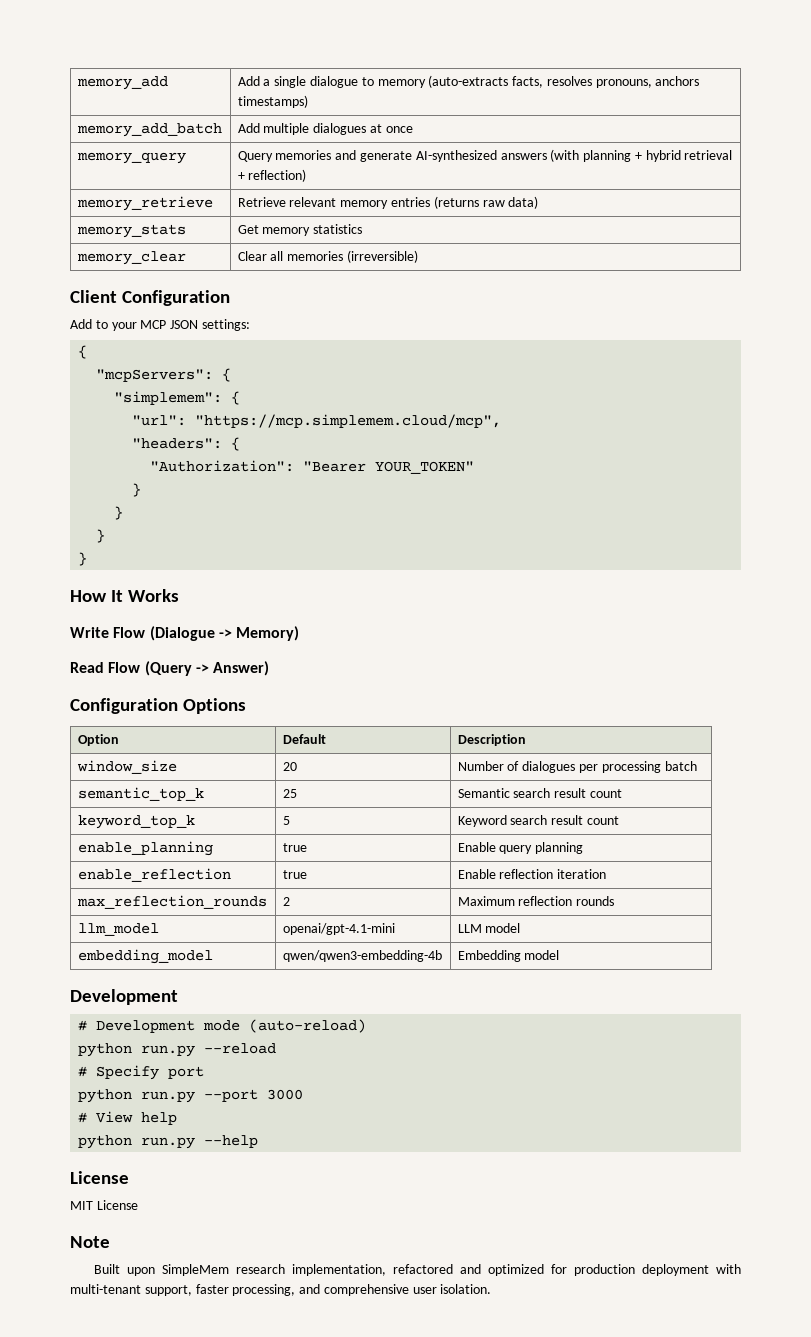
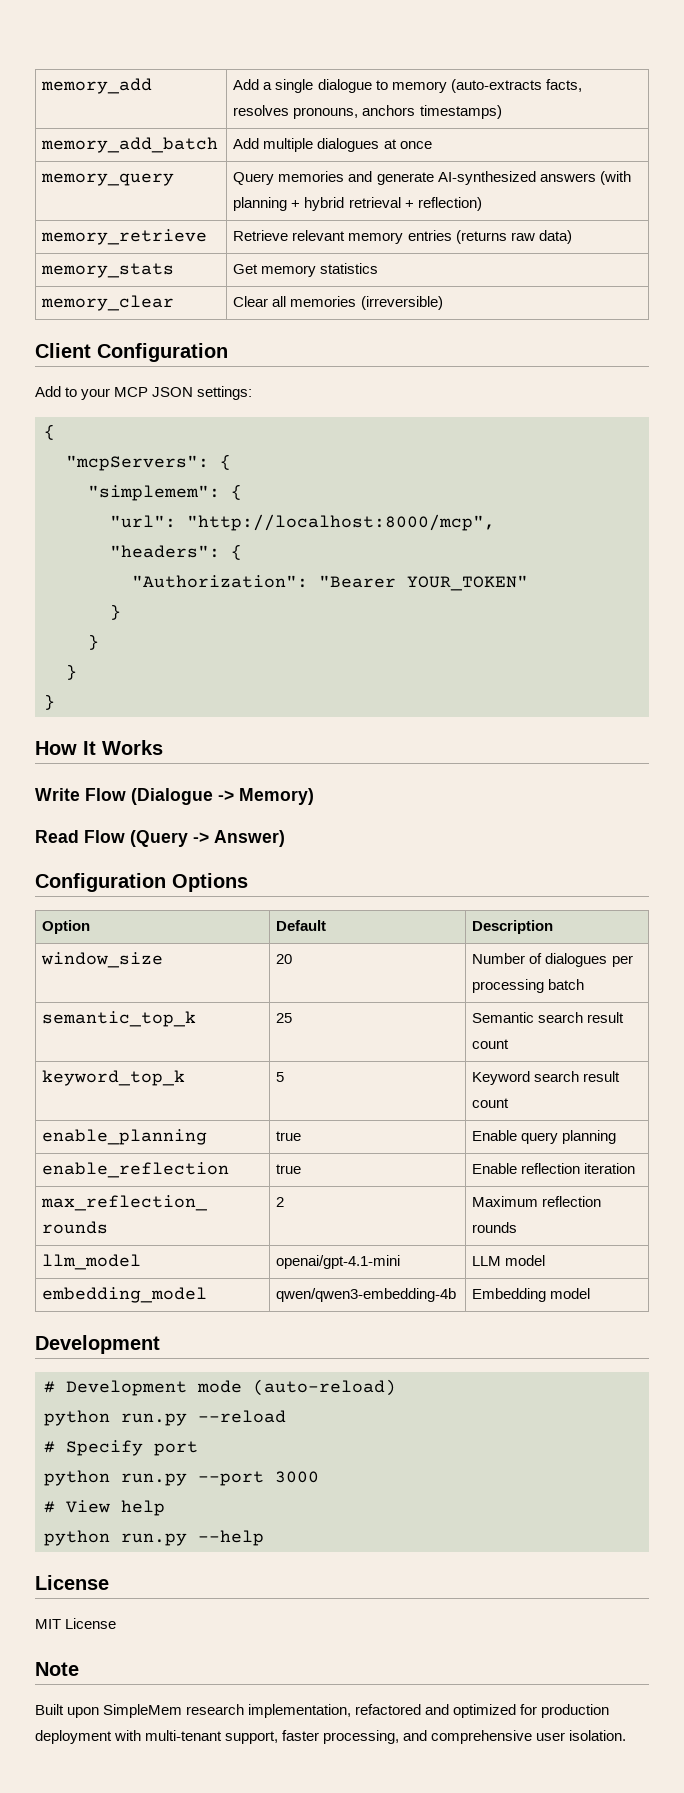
- "url": "https://mcp.simplemem.cloud/mcp",
+ "url": "http://localhost:8000/mcp",

